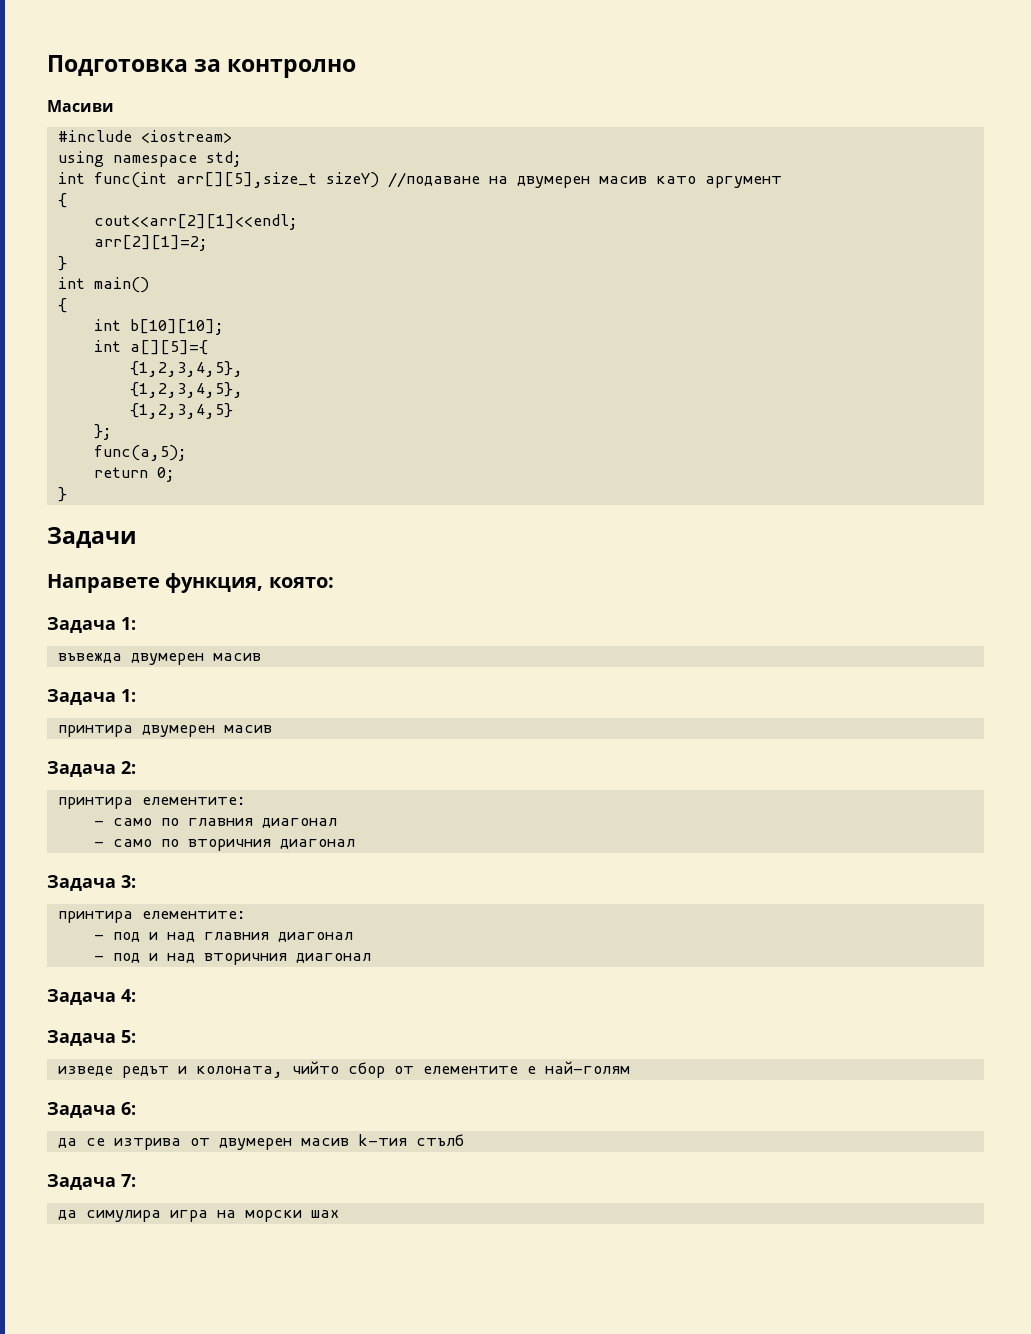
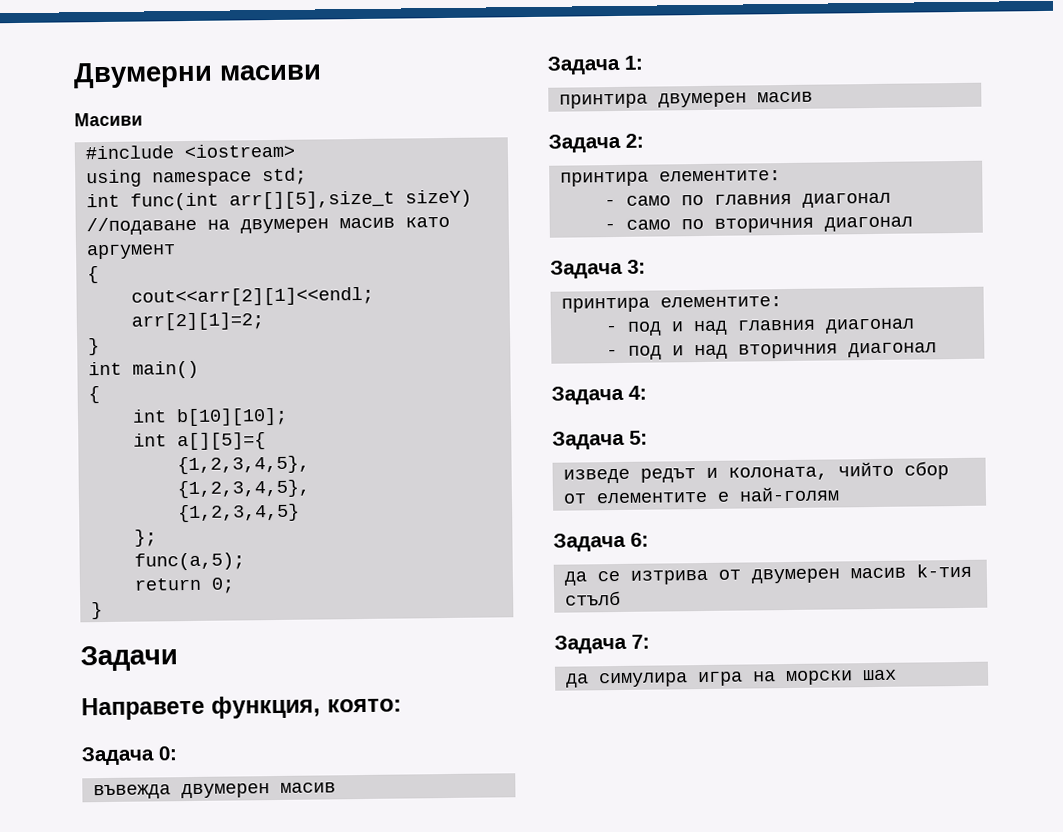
- Подготовка за контролно
+ Двумерни масиви
  Направете функция, която:
- Задача 1:
+ Задача 0:

